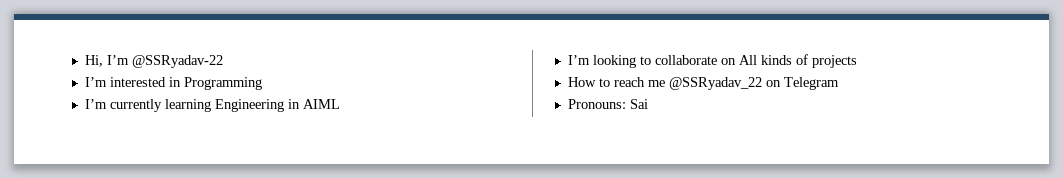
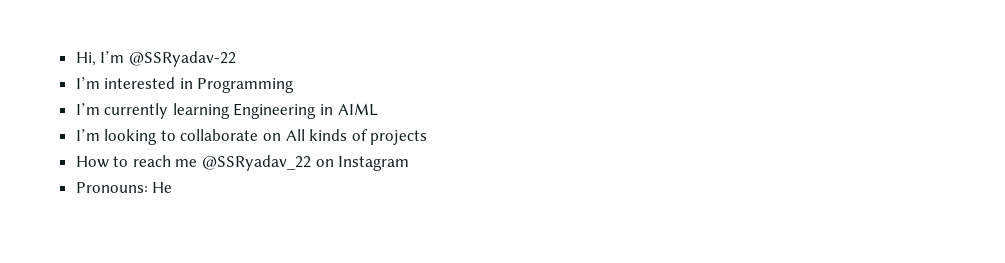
- How to reach me @SSRyadav_22 on Telegram
+ How to reach me @SSRyadav_22 on Instagram
- Pronouns: Sai
+ Pronouns: He

